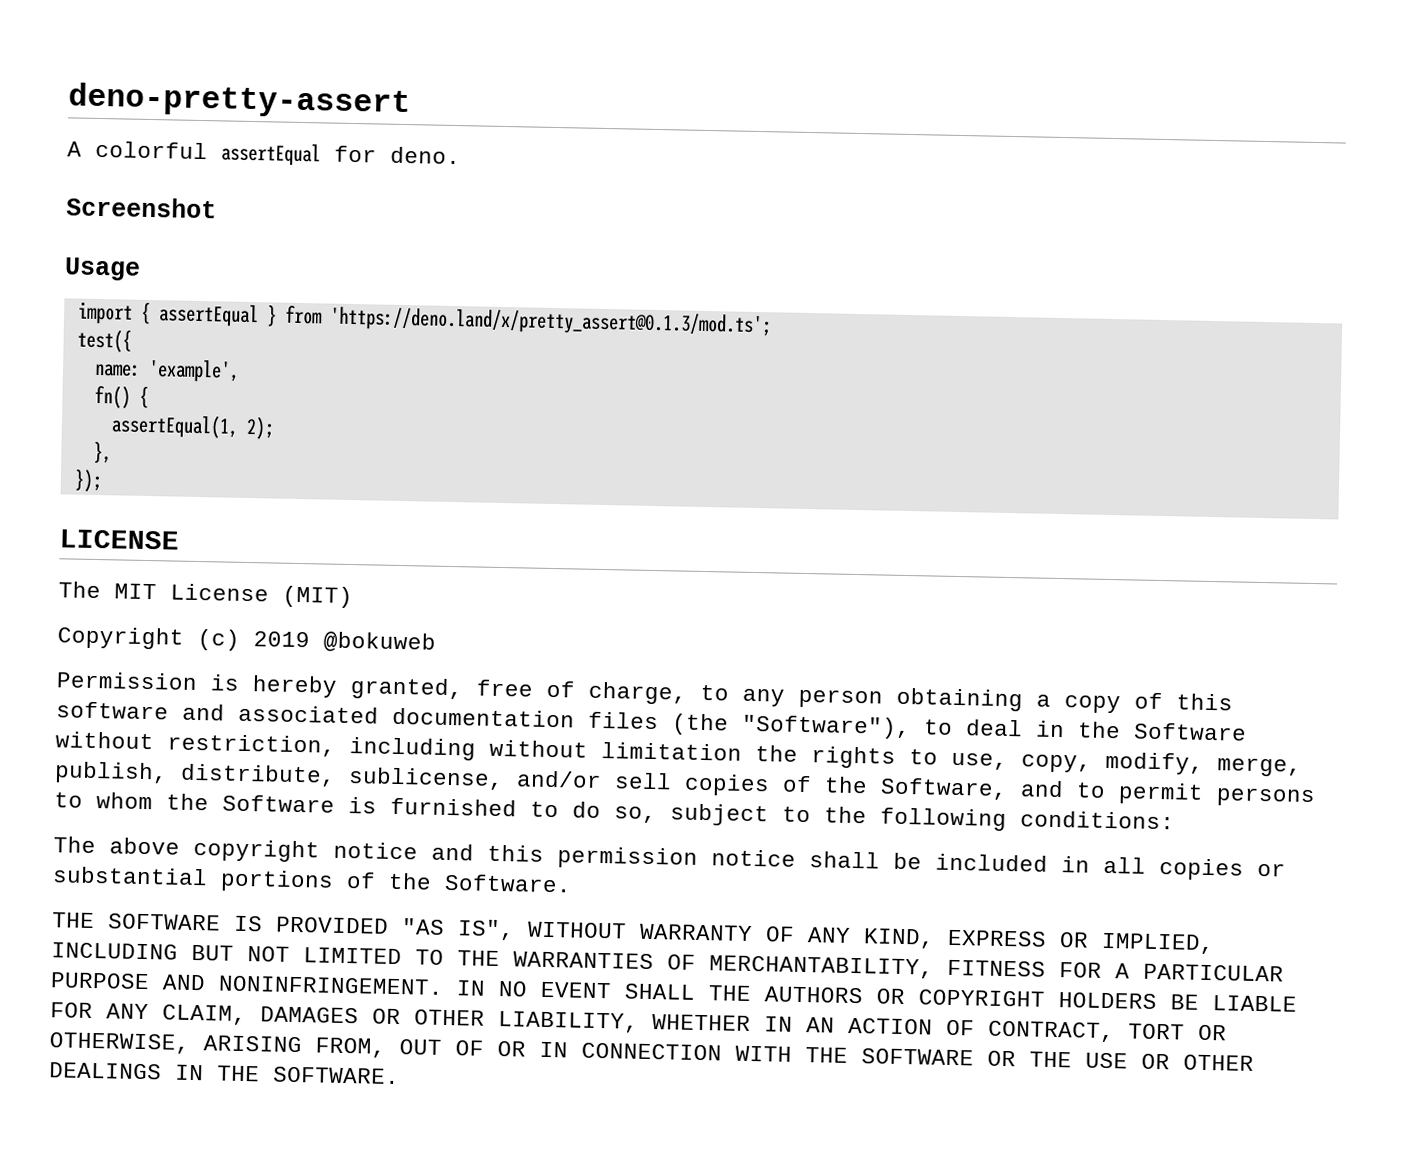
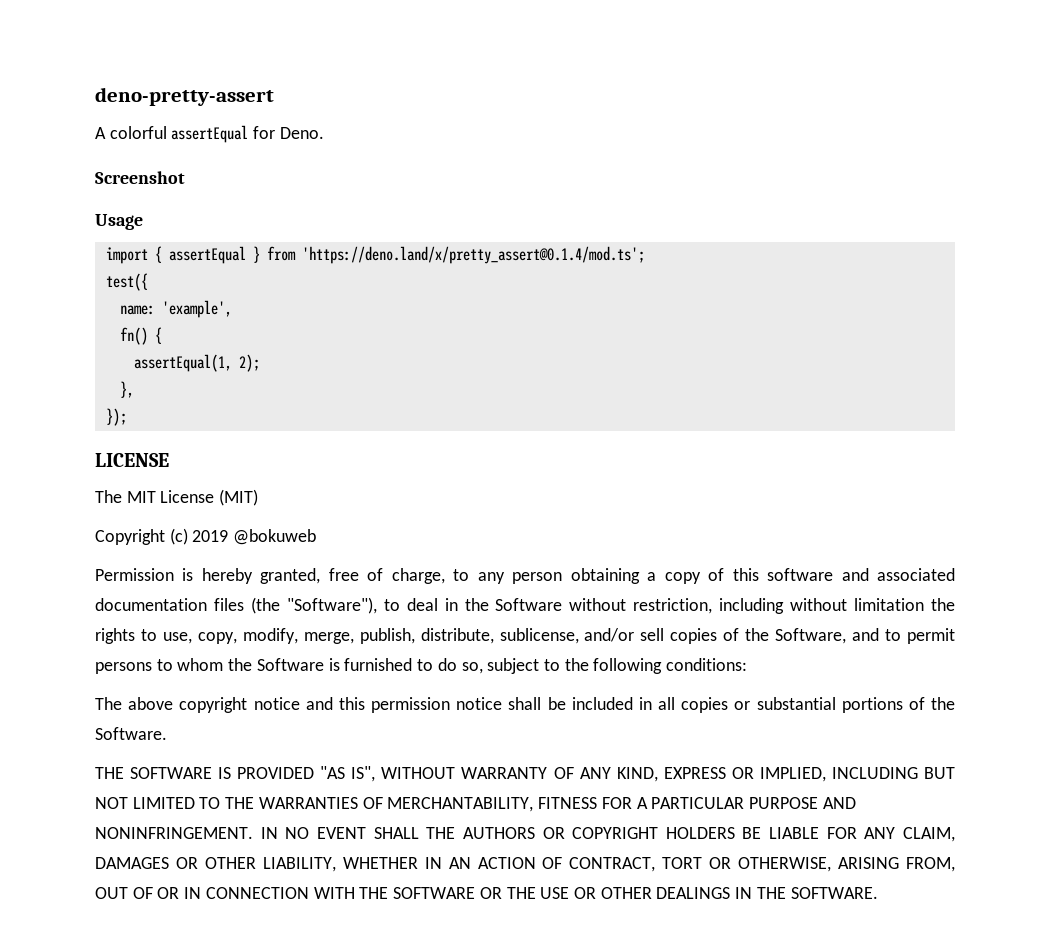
- A colorful assertEqual for deno.
+ A colorful assertEqual for Deno.
- import { assertEqual } from 'https://deno.land/x/pretty_assert@0.1.3/mod.ts';
+ import { assertEqual } from 'https://deno.land/x/pretty_assert@0.1.4/mod.ts';

